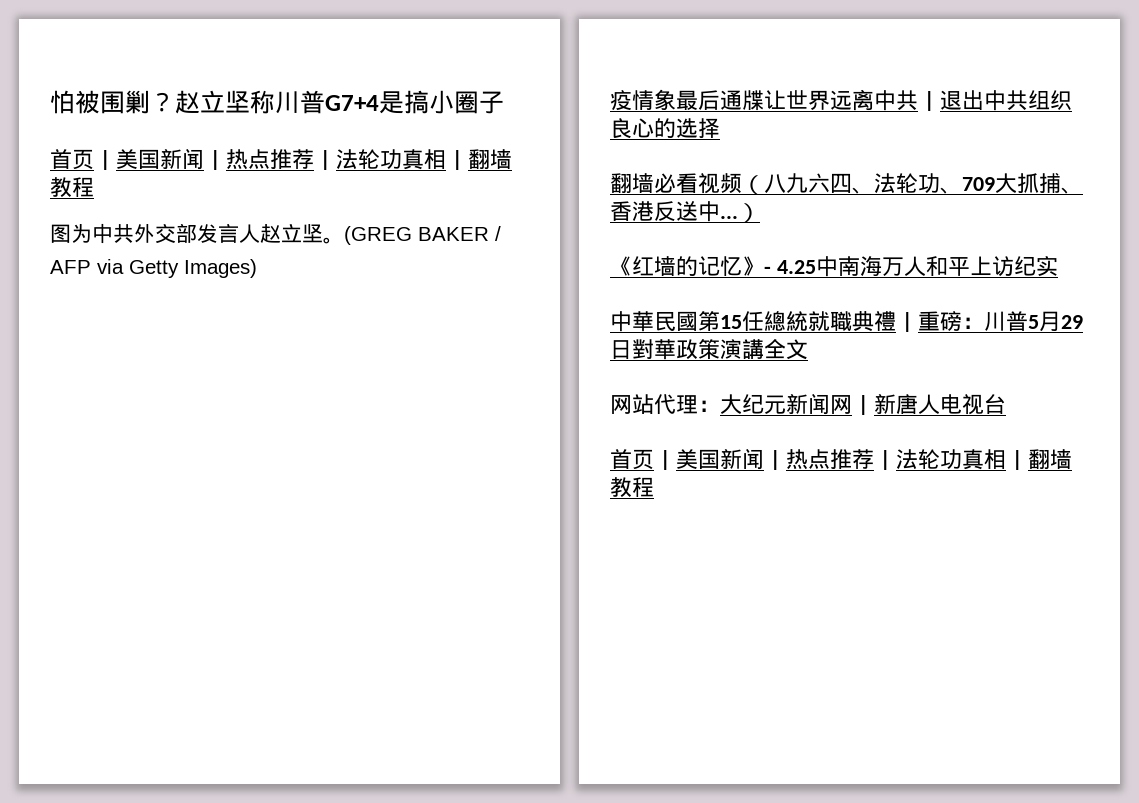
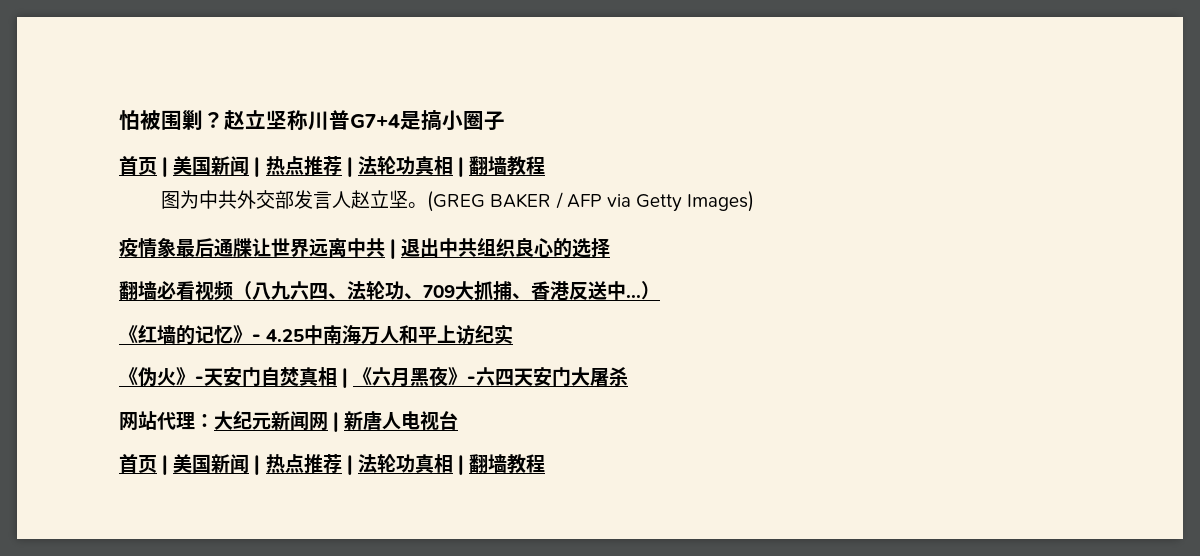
- 中華民國第15任總統就職典禮 | 重磅：川普5月29日對華政策演講全文
+ 《伪火》-天安门自焚真相 | 《六月黑夜》-六四天安门大屠杀

